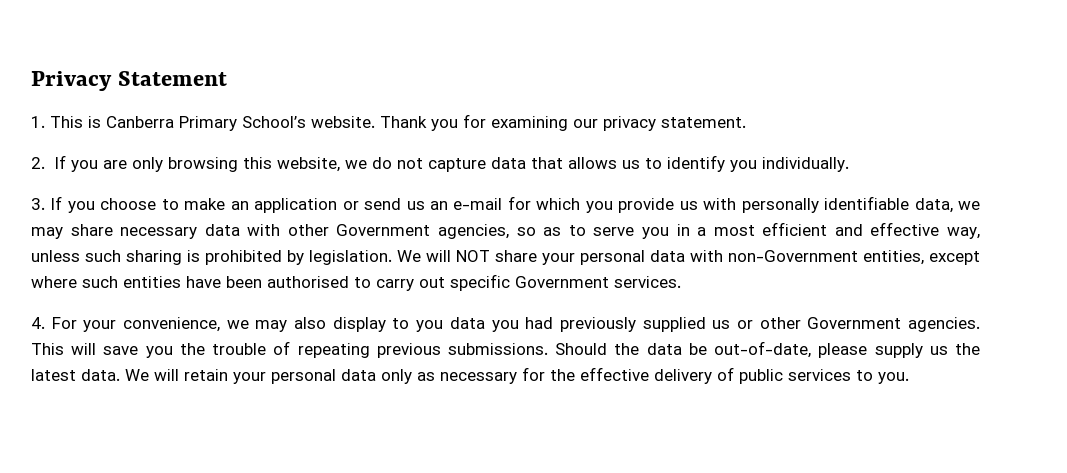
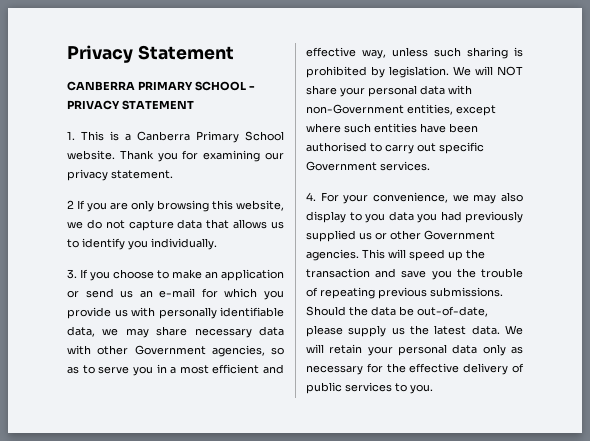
+ CANBERRA PRIMARY SCHOOL - PRIVACY STATEMENT
- 1. This is Canberra Primary School’s website.
+ 1. This is a Canberra Primary School website.
- 2. If you are only browsing this website, we do not capture data that allows us to identify you individually.
+ 2 If you are only browsing this website, we do not capture data that allows us to identify you individually.
- This will save you the trouble of repeating previous submissions.
+ This will speed up the transaction and save you the trouble of repeating previous submissions.

